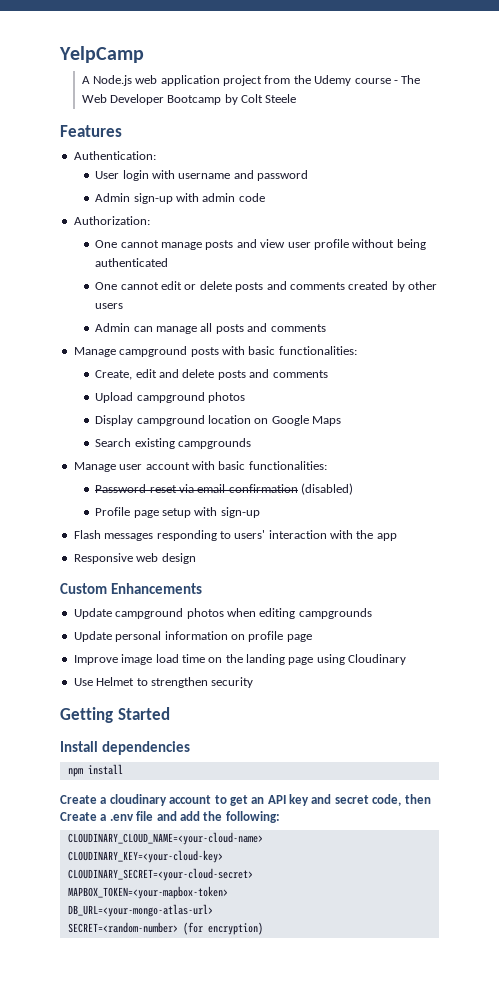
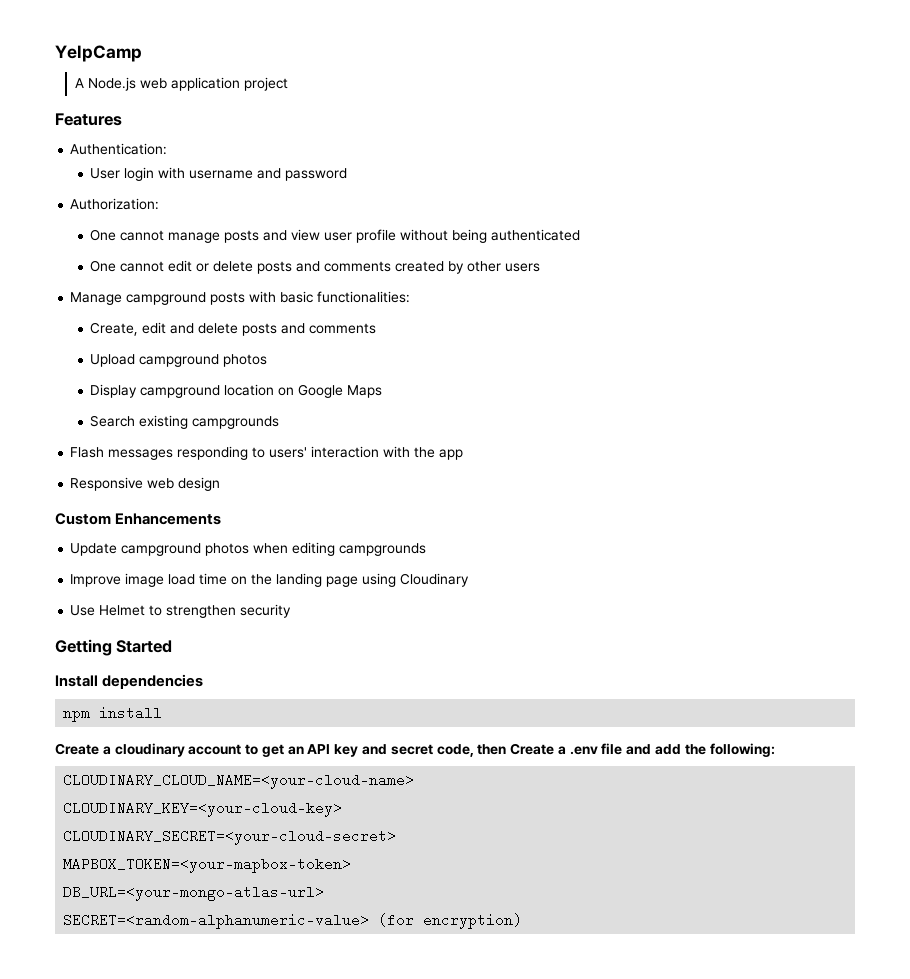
- A Node.js web application project from the Udemy course - The Web Developer Bootcamp by Colt Steele
+ A Node.js web application project
- Admin sign-up with admin code
- Admin can manage all posts and comments
- Manage user account with basic functionalities:
- Password reset via email confirmation (disabled)
- Profile page setup with sign-up
- Update personal information on profile page
- SECRET=<random-number> (for encryption)
+ SECRET=<random-alphanumeric-value> (for encryption)

